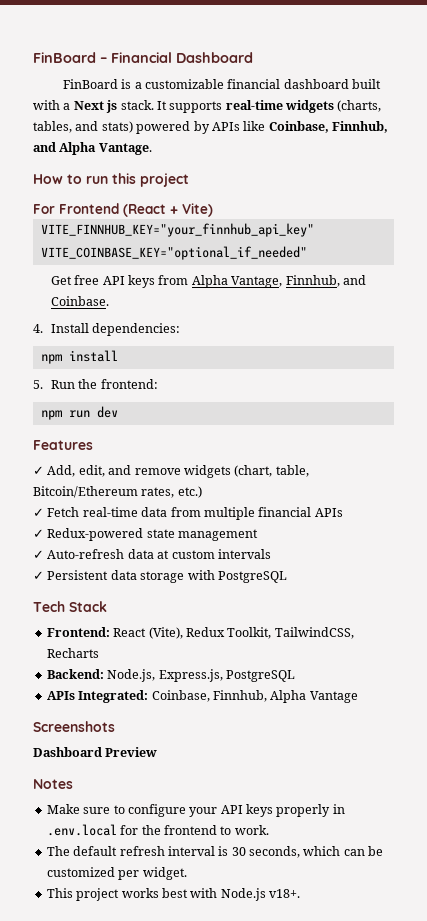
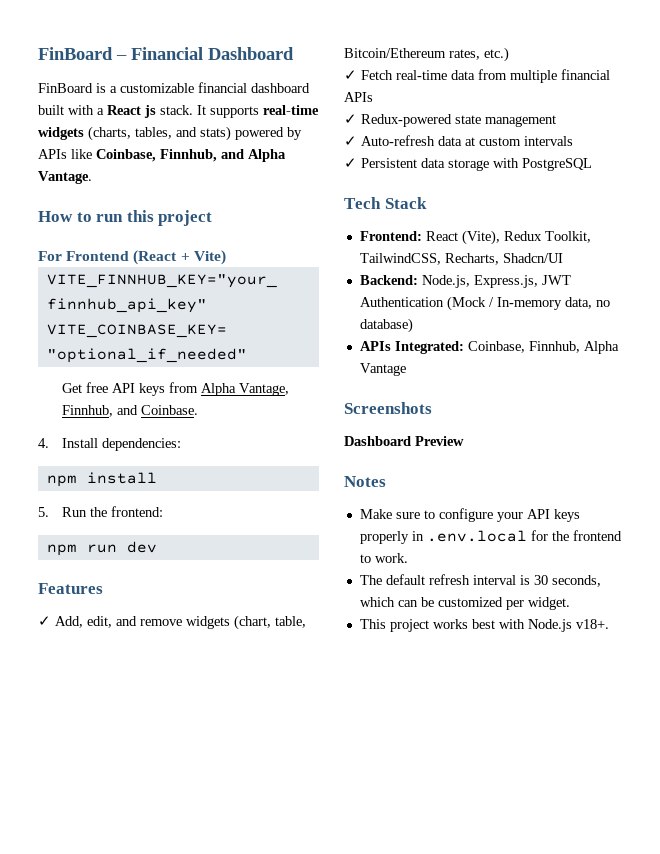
- FinBoard is a customizable financial dashboard built with a Next js stack.
+ FinBoard is a customizable financial dashboard built with a React js stack.
- Frontend: React (Vite), Redux Toolkit, TailwindCSS, Recharts
+ Frontend: React (Vite), Redux Toolkit, TailwindCSS, Recharts, Shadcn/UI
- Backend: Node.js, Express.js, PostgreSQL
+ Backend: Node.js, Express.js, JWT Authentication (Mock / In-memory data, no database)

